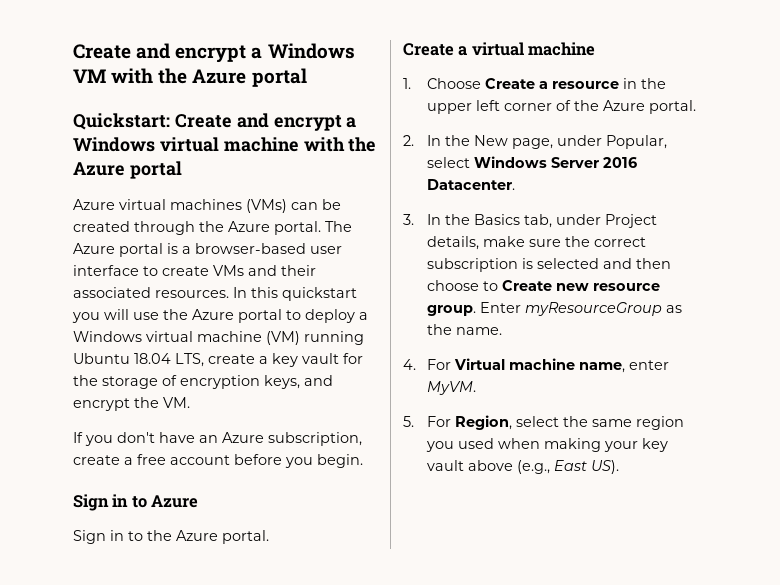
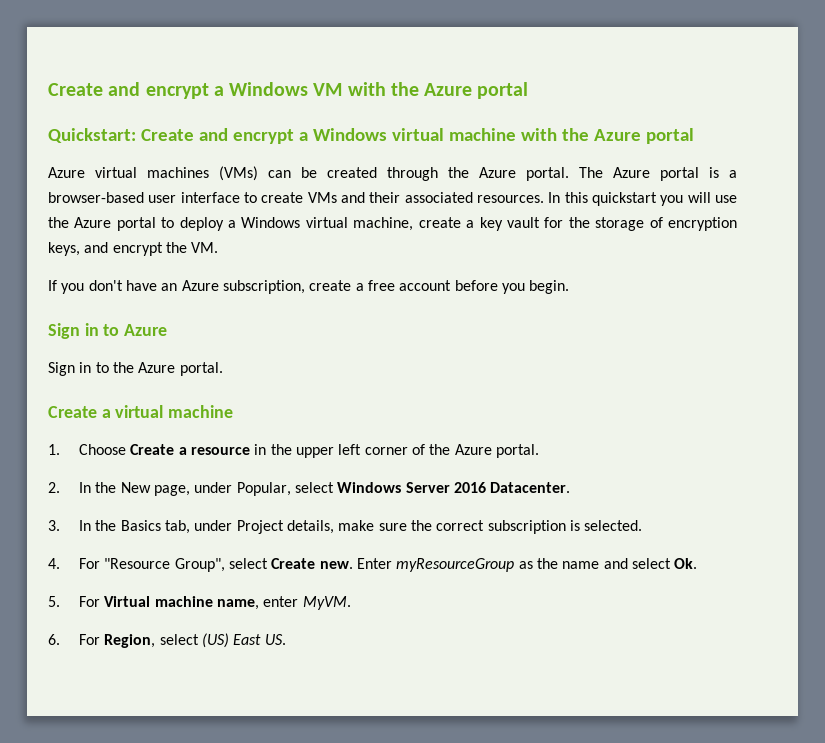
- In this quickstart you will use the Azure portal to deploy a Windows virtual machine (VM) running Ubuntu 18.04 LTS, create a key vault for the storage of encryption keys, and encrypt the VM.
+ In this quickstart you will use the Azure portal to deploy a Windows virtual machine, create a key vault for the storage of encryption keys, and encrypt the VM.
- 3. In the Basics tab, under Project details, make sure the correct subscription is selected and then choose to Create new resource group. Enter myResourceGroup as the name.
- 4. For Virtual machine name, enter MyVM.
+ 3. In the Basics tab, under Project details, make sure the correct subscription is selected.
+ 4. For "Resource Group", select Create new. Enter myResourceGroup as the name and select Ok.
+ 5. For Virtual machine name, enter MyVM.
- 5. For Region, select the same region you used when making your key vault above (e.g., East US).
+ 6. For Region, select (US) East US.

